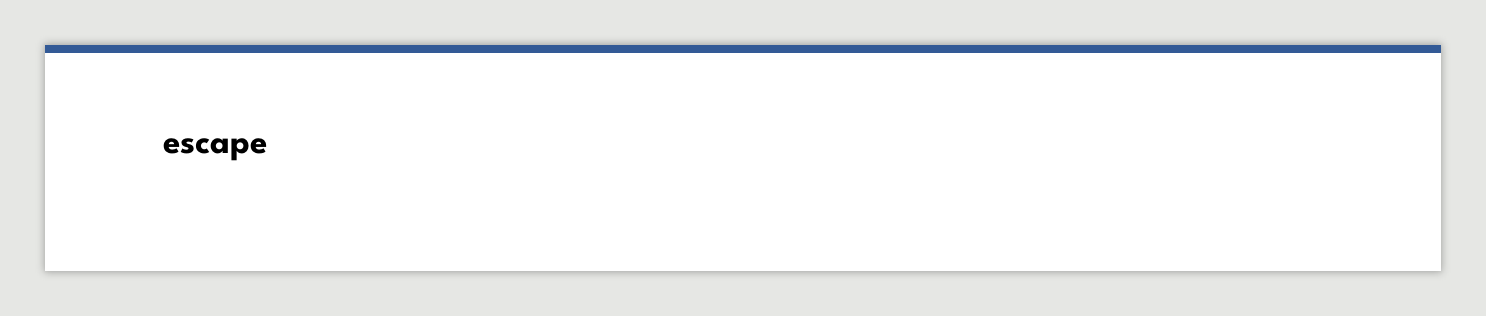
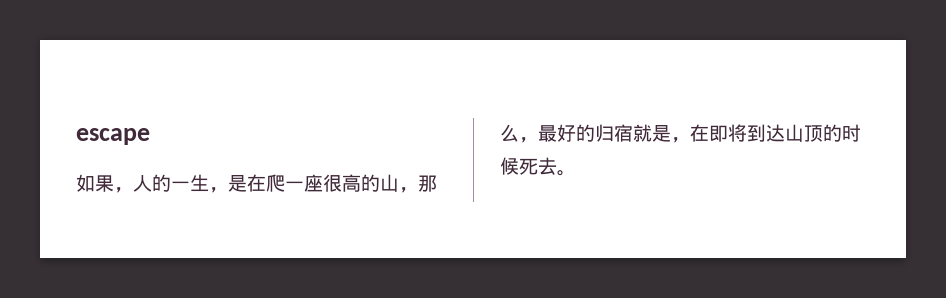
+ 如果，人的一生，是在爬一座很高的山，那么，最好的归宿就是，在即将到达山顶的时候死去。

